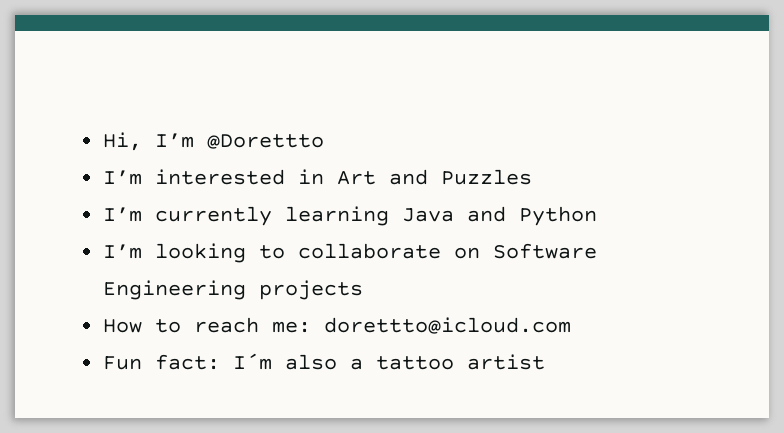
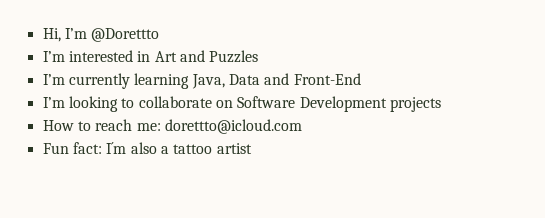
- I’m currently learning Java and Python
+ I’m currently learning Java, Data and Front-End
- I’m looking to collaborate on Software Engineering projects
+ I’m looking to collaborate on Software Development projects

